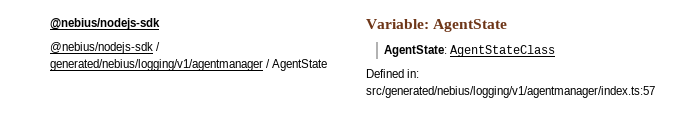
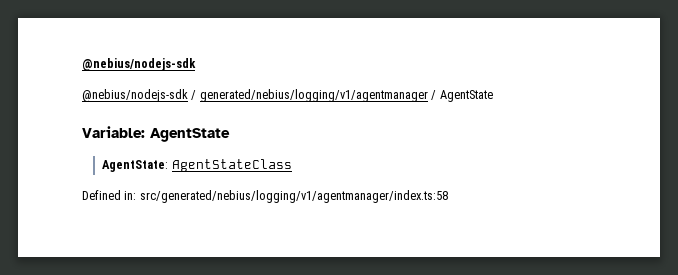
- Defined in: src/generated/nebius/logging/v1/agentmanager/index.ts:57
+ Defined in: src/generated/nebius/logging/v1/agentmanager/index.ts:58

